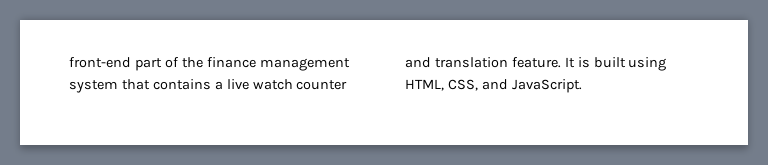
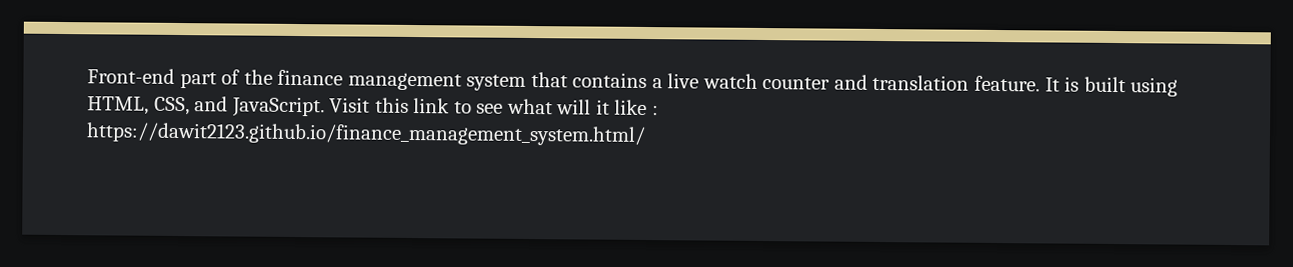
- front-end part of the finance management system that contains a live watch counter and translation feature.
+ Front-end part of the finance management system that contains a live watch counter and translation feature.
+ Visit this link to see what will it like : https://dawit2123.github.io/finance_management_system.html/

